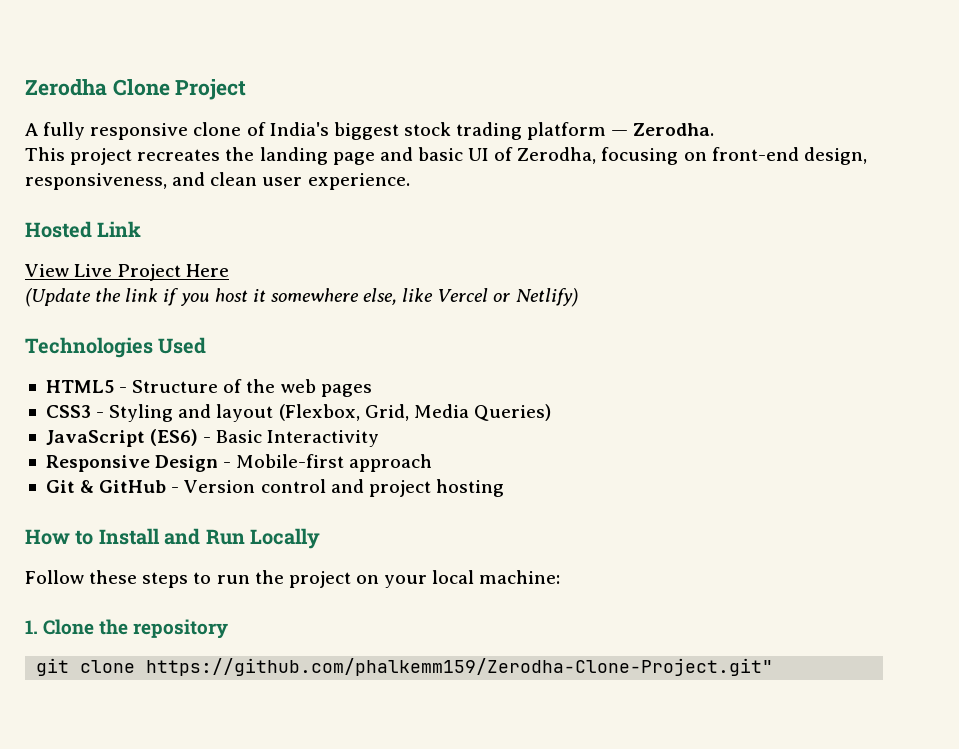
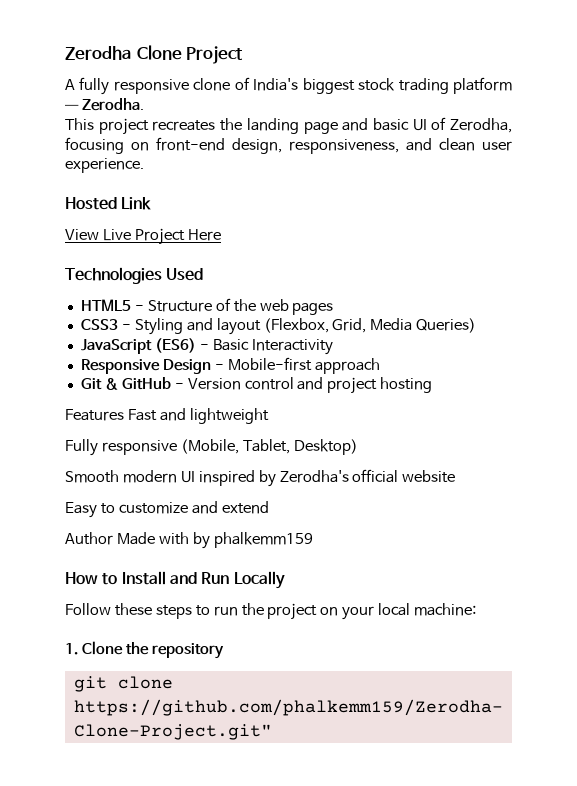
- (Update the link if you host it somewhere else, like Vercel or Netlify)
+ Features Fast and lightweight
+ Fully responsive (Mobile, Tablet, Desktop)
+ Smooth modern UI inspired by Zerodha's official website
+ Easy to customize and extend
+ Author Made with by phalkemm159

